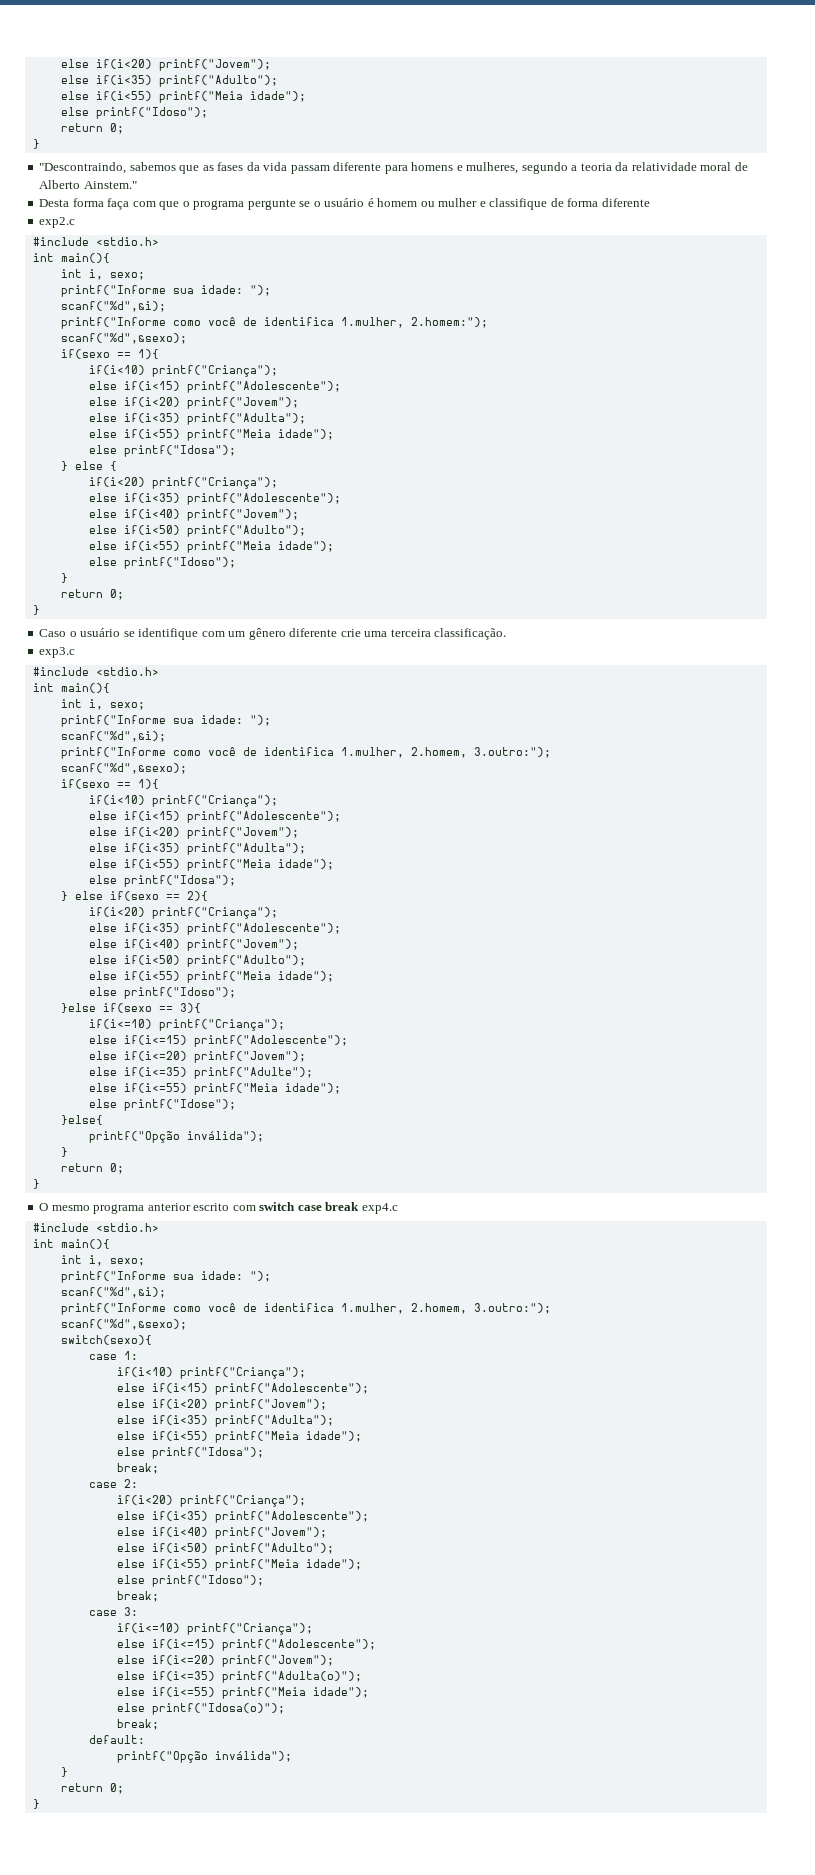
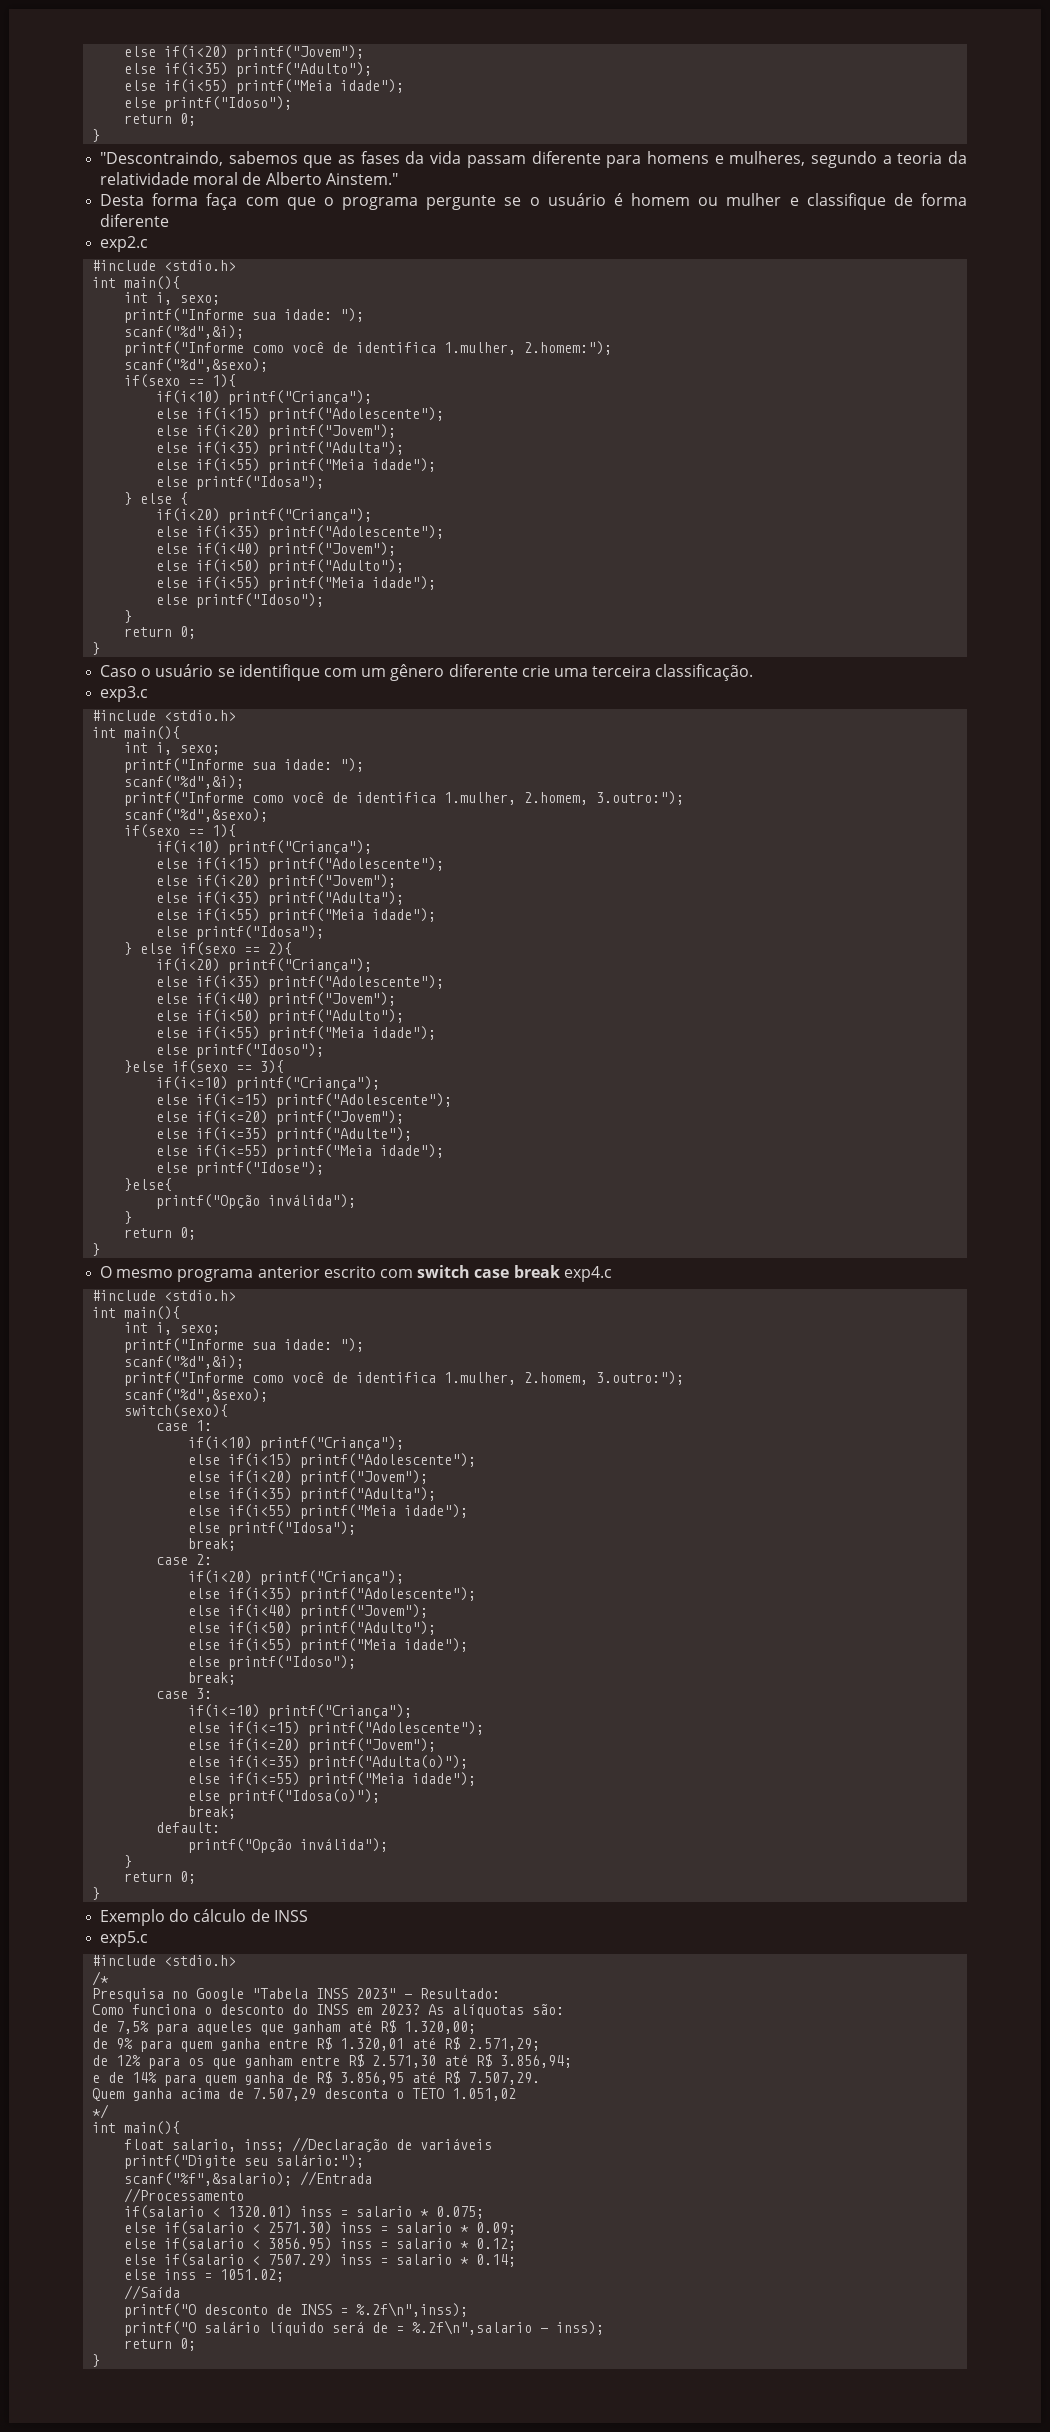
+ Exemplo do cálculo de INSS
+ exp5.c
+ #include <stdio.h>
+ /*
+ Presquisa no Google "Tabela INSS 2023" - Resultado:
+ Como funciona o desconto do INSS em 2023? As alíquotas são:
+ de 7,5% para aqueles que ganham até R$ 1.320,00;
+ de 9% para quem ganha entre R$ 1.320,01 até R$ 2.571,29;
+ de 12% para os que ganham entre R$ 2.571,30 até R$ 3.856,94;
+ e de 14% para quem ganha de R$ 3.856,95 até R$ 7.507,29.
+ Quem ganha acima de 7.507,29 desconta o TETO 1.051,02
+ */
+ int main(){
+ float salario, inss; //Declaração de variáveis
+ printf("Digite seu salário:");
+ scanf("%f",&salario); //Entrada
+ //Processamento
+ if(salario < 1320.01) inss = salario * 0.075;
+ else if(salario < 2571.30) inss = salario * 0.09;
+ else if(salario < 3856.95) inss = salario * 0.12;
+ else if(salario < 7507.29) inss = salario * 0.14;
+ else inss = 1051.02;
+ //Saída
+ printf("O desconto de INSS = %.2f\n",inss);
+ printf("O salário líquido será de = %.2f\n",salario - inss);
+ return 0;
+ }

